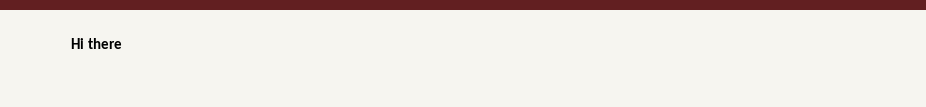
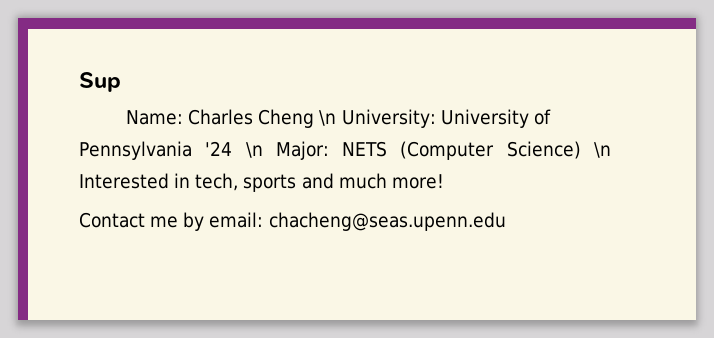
- Hi there
+ Sup
+ Name: Charles Cheng \n University: University of Pennsylvania '24 \n Major: NETS (Computer Science) \n Interested in tech, sports and much more!
+ Contact me by email: chacheng@seas.upenn.edu

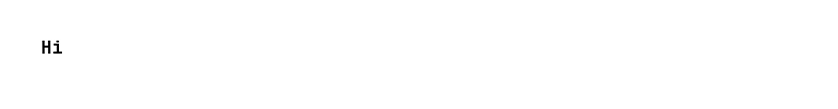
- Sup
- Name: Charles Cheng \n University: University of Pennsylvania '24 \n Major: NETS (Computer Science) \n Interested in tech, sports and much more!
- Contact me by email: chacheng@seas.upenn.edu
+ Hi

